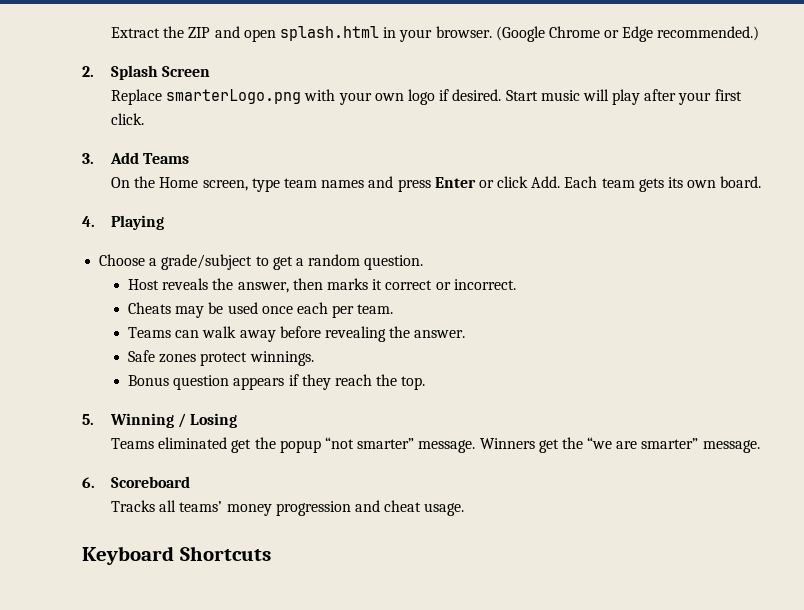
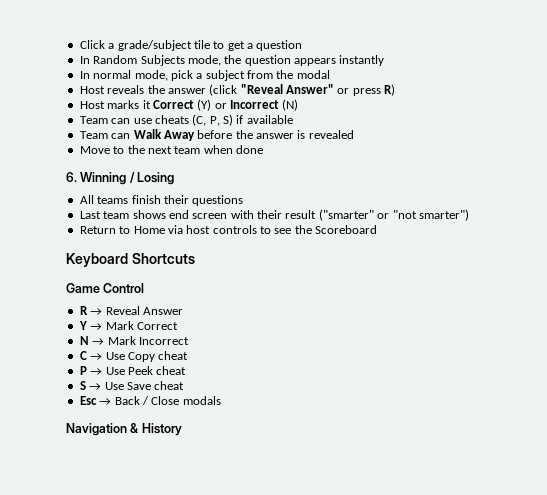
- Extract the ZIP and open splash.html in your browser. (Google Chrome or Edge recommended.)
- 2. Splash Screen
- Replace smarterLogo.png with your own logo if desired. Start music will play after your first click.
- 3. Add Teams
- On the Home screen, type team names and press Enter or click Add. Each team gets its own board.
- 4. Playing
- Choose a grade/subject to get a random question.
- Host reveals the answer, then marks it correct or incorrect.
- Cheats may be used once each per team.
- Teams can walk away before revealing the answer.
- Safe zones protect winnings.
- Bonus question appears if they reach the top.
- 5. Winning / Losing
- Teams eliminated get the popup “not smarter” message. Winners get the “we are smarter” message.
- 6. Scoreboard
- Tracks all teams’ money progression and cheat usage.
+ Click a grade/subject tile to get a question
+ In Random Subjects mode, the question appears instantly
+ In normal mode, pick a subject from the modal
+ Host reveals the answer (click "Reveal Answer" or press R)
+ Host marks it Correct (Y) or Incorrect (N)
+ Team can use cheats (C, P, S) if available
+ Team can Walk Away before the answer is revealed
+ Move to the next team when done
+ 6. Winning / Losing
+ All teams finish their questions
+ Last team shows end screen with their result ("smarter" or "not smarter")
+ Return to Home via host controls to see the Scoreboard
  Keyboard Shortcuts
+ Game Control
+ R → Reveal Answer
+ Y → Mark Correct
+ N → Mark Incorrect
+ C → Use Copy cheat
+ P → Use Peek cheat
+ S → Use Save cheat
+ Esc → Back / Close modals
+ Navigation & History

